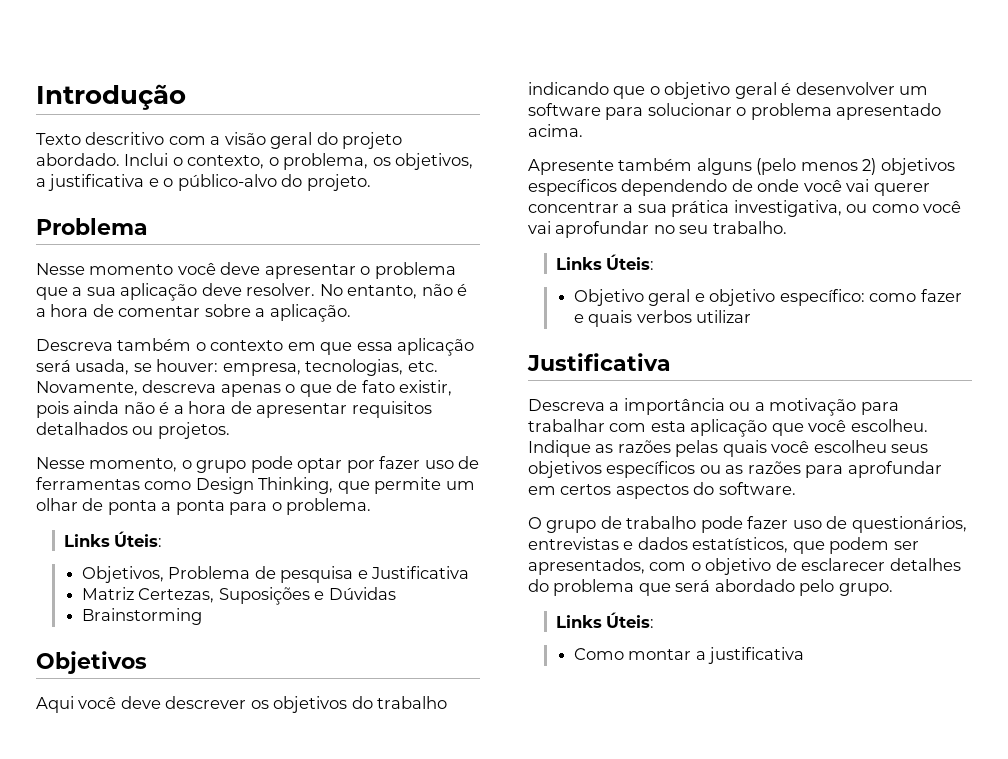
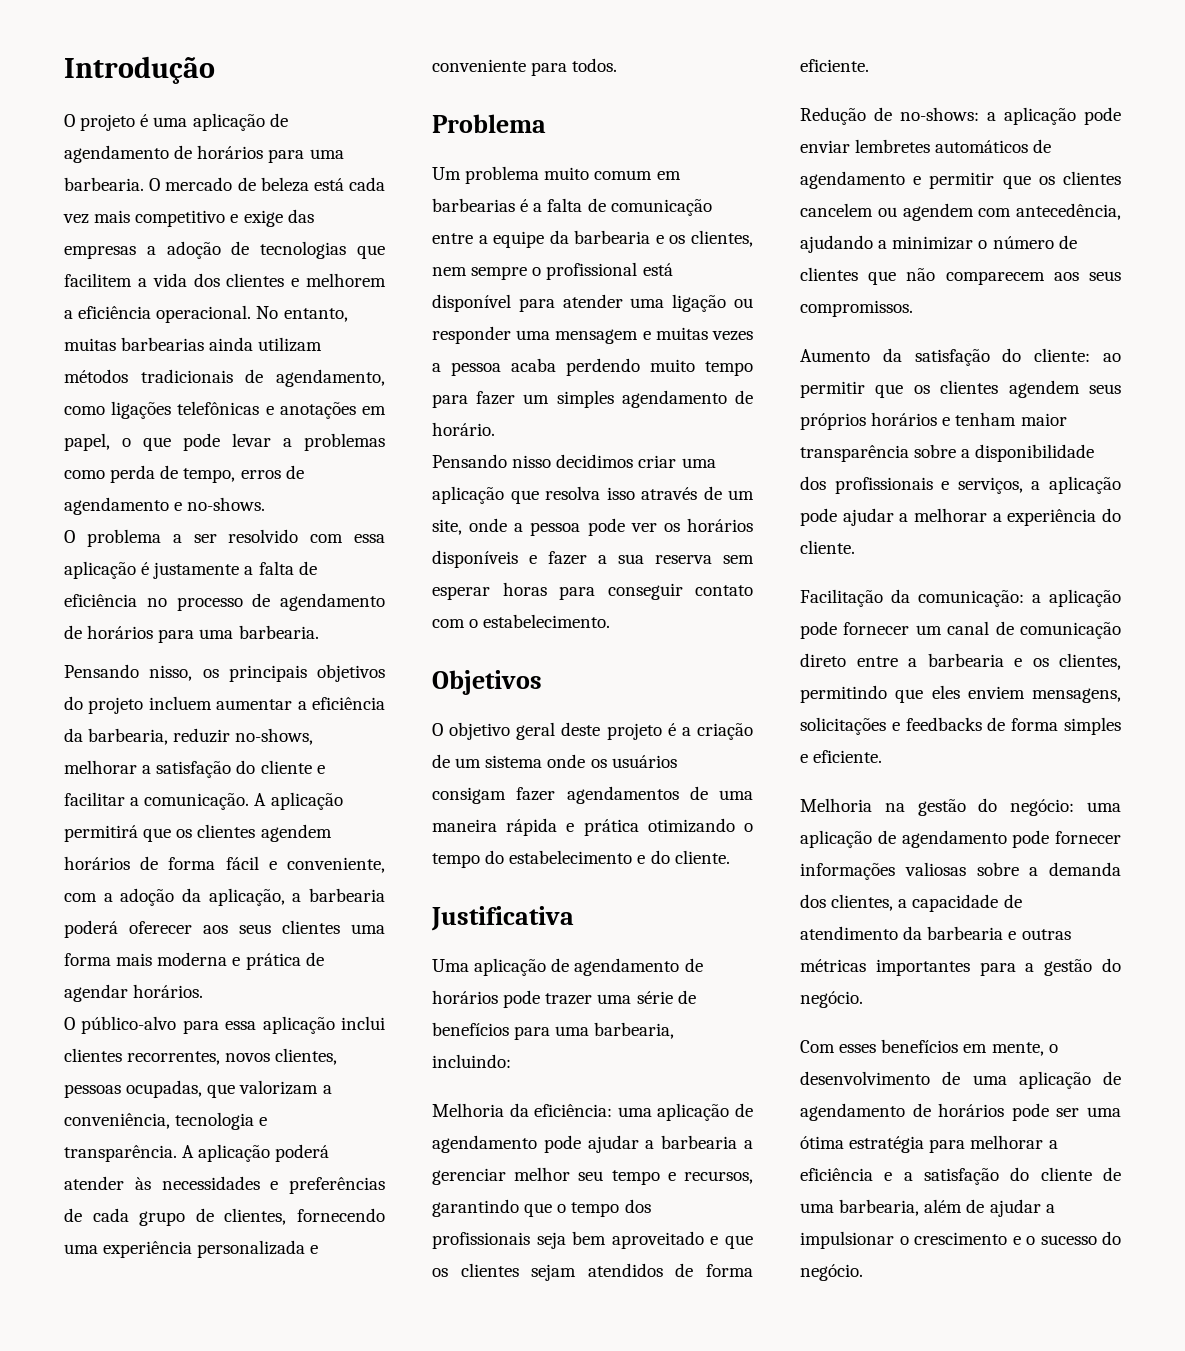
- Texto descritivo com a visão geral do projeto abordado. Inclui o contexto, o problema, os objetivos, a justificativa e o público-alvo do projeto.
+ O projeto é uma aplicação de agendamento de horários para uma barbearia. O mercado de beleza está cada vez mais competitivo e exige das empresas a adoção de tecnologias que facilitem a vida dos clientes e melhorem a eficiência operacional. No entanto, muitas barbearias ainda utilizam métodos tradicionais de agendamento, como ligações telefônicas e anotações em papel, o que pode levar a problemas como perda de tempo, erros de agendamento e no-shows.
+ O problema a ser resolvido com essa aplicação é justamente a falta de eficiência no processo de agendamento de horários para uma barbearia.
+ Pensando nisso, os principais objetivos do projeto incluem aumentar a eficiência da barbearia, reduzir no-shows, melhorar a satisfação do cliente e facilitar a comunicação. A aplicação permitirá que os clientes agendem horários de forma fácil e conveniente, com a adoção da aplicação, a barbearia poderá oferecer aos seus clientes uma forma mais moderna e prática de agendar horários.
+ O público-alvo para essa aplicação inclui clientes recorrentes, novos clientes, pessoas ocupadas, que valorizam a conveniência, tecnologia e transparência. A aplicação poderá atender às necessidades e preferências de cada grupo de clientes, fornecendo uma experiência personalizada e conveniente para todos.
  Problema
- Nesse momento você deve apresentar o problema que a sua aplicação deve resolver. No entanto, não é a hora de comentar sobre a aplicação.
- Descreva também o contexto em que essa aplicação será usada, se houver: empresa, tecnologias, etc. Novamente, descreva apenas o que de fato existir, pois ainda não é a hora de apresentar requisitos detalhados ou projetos.
- Nesse momento, o grupo pode optar por fazer uso de ferramentas como Design Thinking, que permite um olhar de ponta a ponta para o problema.
- Links Úteis:
- Objetivos, Problema de pesquisa e Justificativa
- Matriz Certezas, Suposições e Dúvidas
- Brainstorming
+ Um problema muito comum em barbearias é a falta de comunicação entre a equipe da barbearia e os clientes, nem sempre o profissional está disponível para atender uma ligação ou responder uma mensagem e muitas vezes a pessoa acaba perdendo muito tempo para fazer um simples agendamento de horário.
+ Pensando nisso decidimos criar uma aplicação que resolva isso através de um site, onde a pessoa pode ver os horários disponíveis e fazer a sua reserva sem esperar horas para conseguir contato com o estabelecimento.
  Objetivos
- Aqui você deve descrever os objetivos do trabalho indicando que o objetivo geral é desenvolver um software para solucionar o problema apresentado acima.
- Apresente também alguns (pelo menos 2) objetivos específicos dependendo de onde você vai querer concentrar a sua prática investigativa, ou como você vai aprofundar no seu trabalho.
- Links Úteis:
- Objetivo geral e objetivo específico: como fazer e quais verbos utilizar
+ O objetivo geral deste projeto é a criação de um sistema onde os usuários consigam fazer agendamentos de uma maneira rápida e prática otimizando o tempo do estabelecimento e do cliente.
  Justificativa
- Descreva a importância ou a motivação para trabalhar com esta aplicação que você escolheu. Indique as razões pelas quais você escolheu seus objetivos específicos ou as razões para aprofundar em certos aspectos do software.
- O grupo de trabalho pode fazer uso de questionários, entrevistas e dados estatísticos, que podem ser apresentados, com o objetivo de esclarecer detalhes do problema que será abordado pelo grupo.
- Links Úteis:
- Como montar a justificativa
+ Uma aplicação de agendamento de horários pode trazer uma série de benefícios para uma barbearia, incluindo:
+ Melhoria da eficiência: uma aplicação de agendamento pode ajudar a barbearia a gerenciar melhor seu tempo e recursos, garantindo que o tempo dos profissionais seja bem aproveitado e que os clientes sejam atendidos de forma eficiente.
+ Redução de no-shows: a aplicação pode enviar lembretes automáticos de agendamento e permitir que os clientes cancelem ou agendem com antecedência, ajudando a minimizar o número de clientes que não comparecem aos seus compromissos.
+ Aumento da satisfação do cliente: ao permitir que os clientes agendem seus próprios horários e tenham maior transparência sobre a disponibilidade dos profissionais e serviços, a aplicação pode ajudar a melhorar a experiência do cliente.
+ Facilitação da comunicação: a aplicação pode fornecer um canal de comunicação direto entre a barbearia e os clientes, permitindo que eles enviem mensagens, solicitações e feedbacks de forma simples e eficiente.
+ Melhoria na gestão do negócio: uma aplicação de agendamento pode fornecer informações valiosas sobre a demanda dos clientes, a capacidade de atendimento da barbearia e outras métricas importantes para a gestão do negócio.
+ Com esses benefícios em mente, o desenvolvimento de uma aplicação de agendamento de horários pode ser uma ótima estratégia para melhorar a eficiência e a satisfação do cliente de uma barbearia, além de ajudar a impulsionar o crescimento e o sucesso do negócio.

